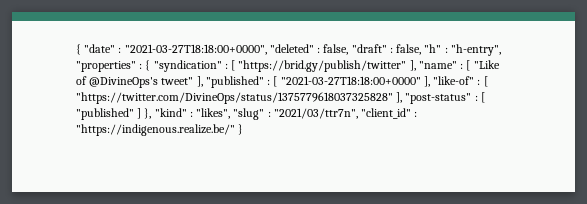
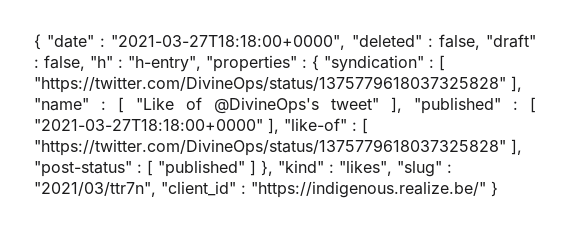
- { "date" : "2021-03-27T18:18:00+0000", "deleted" : false, "draft" : false, "h" : "h-entry", "properties" : { "syndication" : [ "https://brid.gy/publish/twitter" ], "name" : [ "Like of @DivineOps's tweet" ], "published" : [ "2021-03-27T18:18:00+0000" ], "like-of" : [ "https://twitter.com/DivineOps/status/1375779618037325828" ], "post-status" : [ "published" ] }, "kind" : "likes", "slug" : "2021/03/ttr7n", "client_id" : "https://indigenous.realize.be/" }
+ { "date" : "2021-03-27T18:18:00+0000", "deleted" : false, "draft" : false, "h" : "h-entry", "properties" : { "syndication" : [ "https://twitter.com/DivineOps/status/1375779618037325828" ], "name" : [ "Like of @DivineOps's tweet" ], "published" : [ "2021-03-27T18:18:00+0000" ], "like-of" : [ "https://twitter.com/DivineOps/status/1375779618037325828" ], "post-status" : [ "published" ] }, "kind" : "likes", "slug" : "2021/03/ttr7n", "client_id" : "https://indigenous.realize.be/" }

